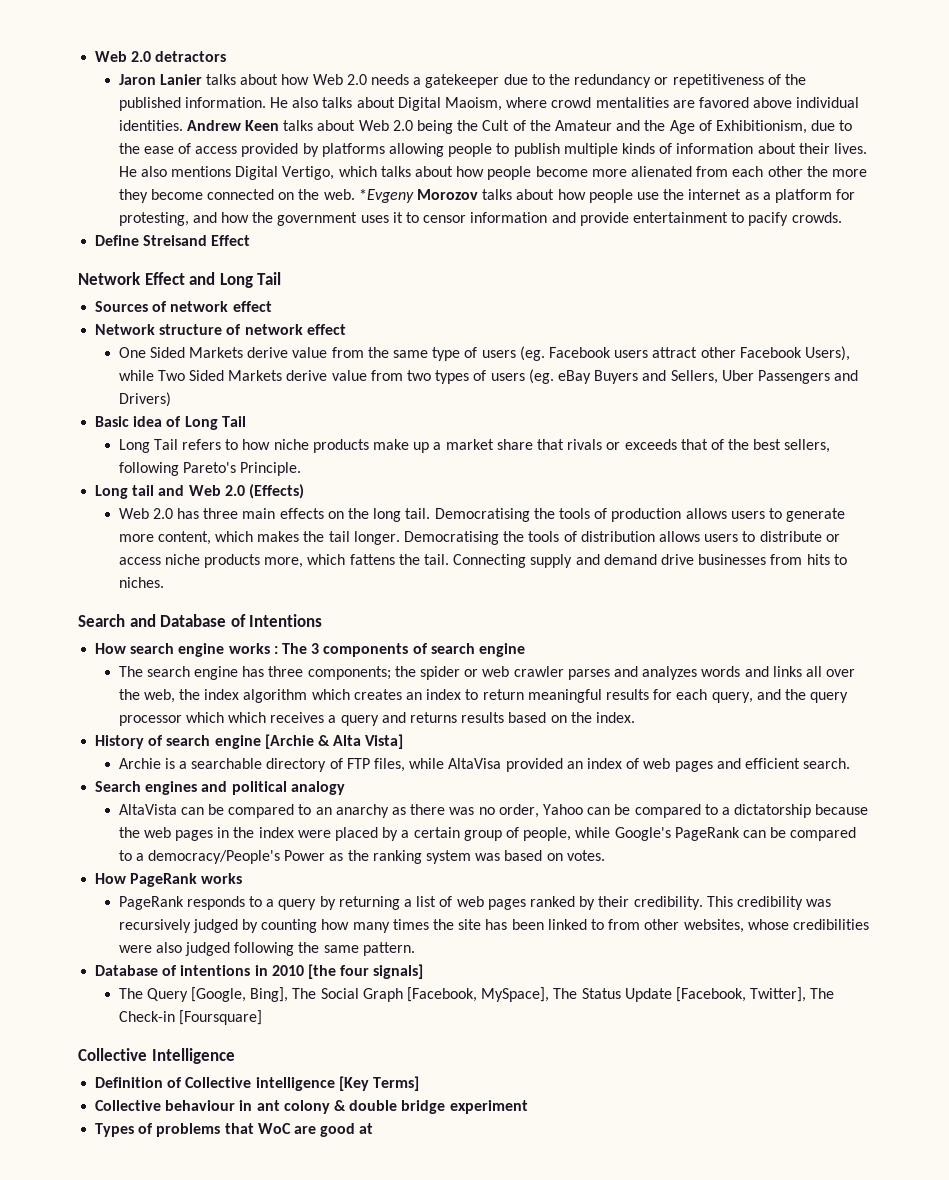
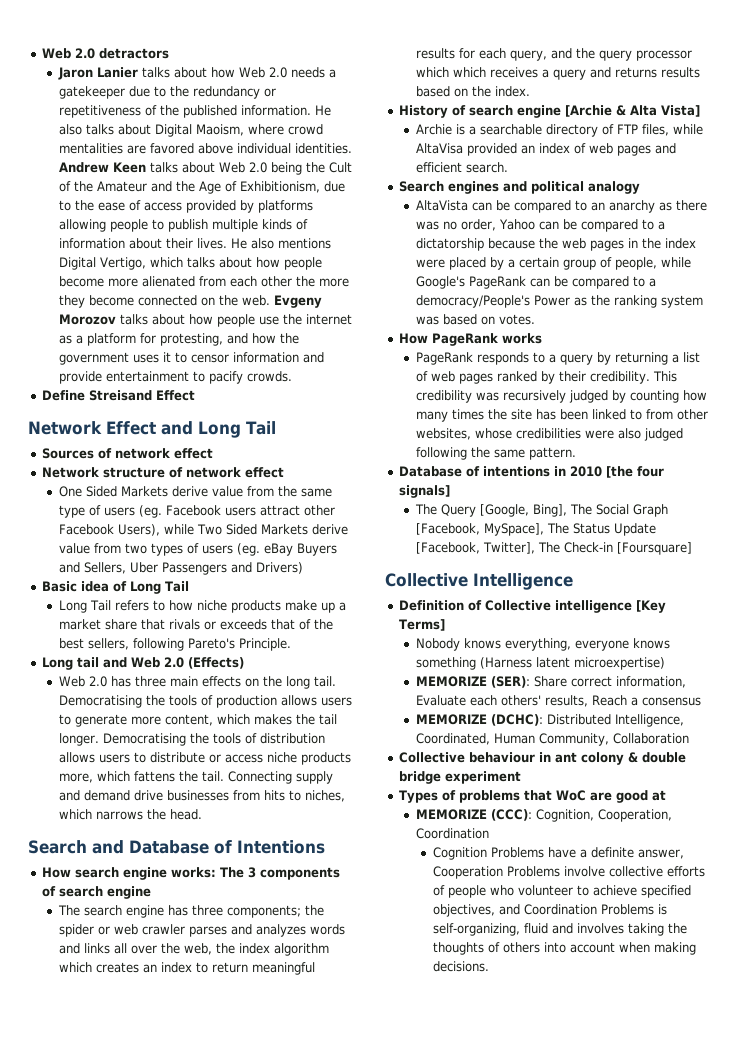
- *Evgeny Morozov talks about how people use the internet as a platform for protesting, and how the government uses it to censor information and provide entertainment to pacify crowds.
+ Evgeny Morozov talks about how people use the internet as a platform for protesting, and how the government uses it to censor information and provide entertainment to pacify crowds.
- Connecting supply and demand drive businesses from hits to niches.
+ Connecting supply and demand drive businesses from hits to niches, which narrows the head.
- How search engine works : The 3 components of search engine
+ How search engine works: The 3 components of search engine
+ Nobody knows everything, everyone knows something (Harness latent microexpertise)
+ MEMORIZE (SER): Share correct information, Evaluate each others' results, Reach a consensus
+ MEMORIZE (DCHC): Distributed Intelligence, Coordinated, Human Community, Collaboration
+ MEMORIZE (CCC): Cognition, Cooperation, Coordination
+ Cognition Problems have a definite answer, Cooperation Problems involve collective efforts of people who volunteer to achieve specified objectives, and Coordination Problems is self-organizing, fluid and involves taking the thoughts of others into account when making decisions.

